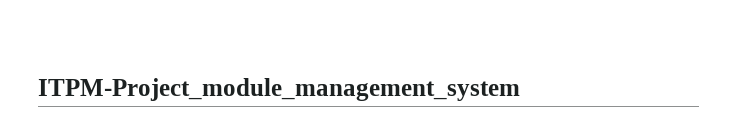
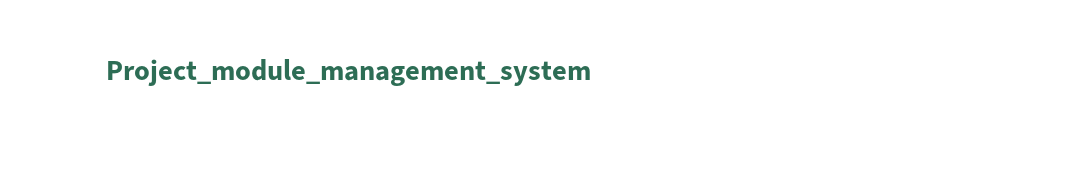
- ITPM-Project_module_management_system
+ Project_module_management_system

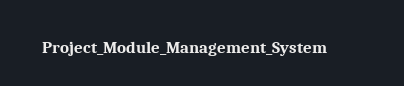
- Project_module_management_system
+ Project_Module_Management_System

